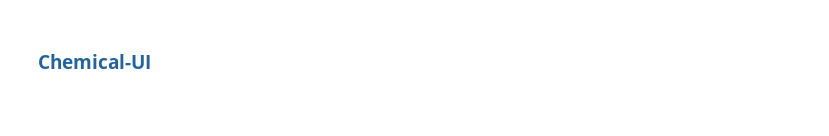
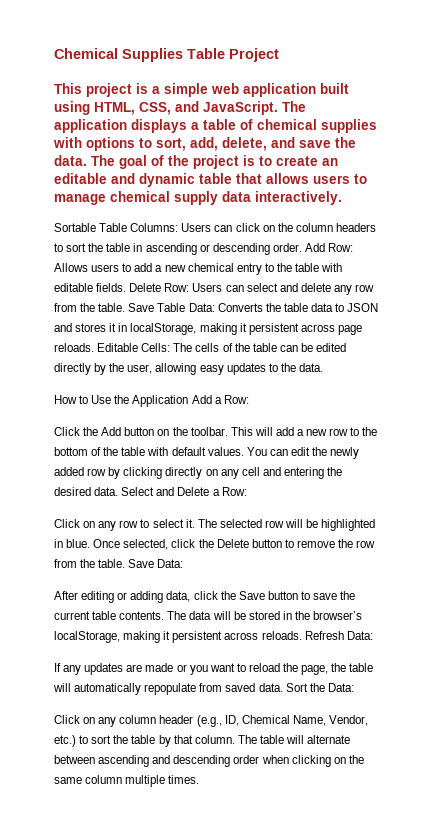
- Chemical-UI
+ Chemical Supplies Table Project
+ This project is a simple web application built using HTML, CSS, and JavaScript. The application displays a table of chemical supplies with options to sort, add, delete, and save the data. The goal of the project is to create an editable and dynamic table that allows users to manage chemical supply data interactively.
+ Sortable Table Columns: Users can click on the column headers to sort the table in ascending or descending order. Add Row: Allows users to add a new chemical entry to the table with editable fields. Delete Row: Users can select and delete any row from the table. Save Table Data: Converts the table data to JSON and stores it in localStorage, making it persistent across page reloads. Editable Cells: The cells of the table can be edited directly by the user, allowing easy updates to the data.
+ How to Use the Application Add a Row:
+ Click the Add button on the toolbar. This will add a new row to the bottom of the table with default values. You can edit the newly added row by clicking directly on any cell and entering the desired data. Select and Delete a Row:
+ Click on any row to select it. The selected row will be highlighted in blue. Once selected, click the Delete button to remove the row from the table. Save Data:
+ After editing or adding data, click the Save button to save the current table contents. The data will be stored in the browser’s localStorage, making it persistent across reloads. Refresh Data:
+ If any updates are made or you want to reload the page, the table will automatically repopulate from saved data. Sort the Data:
+ Click on any column header (e.g., ID, Chemical Name, Vendor, etc.) to sort the table by that column. The table will alternate between ascending and descending order when clicking on the same column multiple times.

